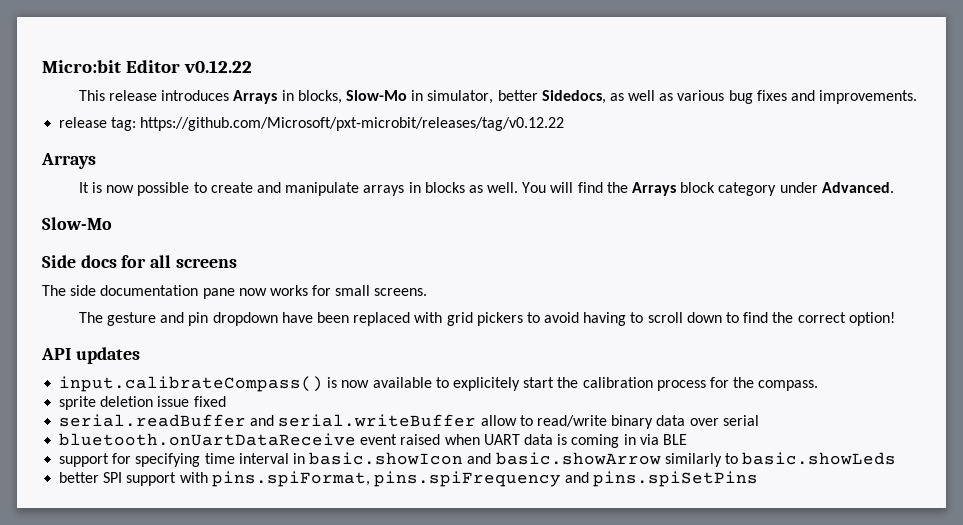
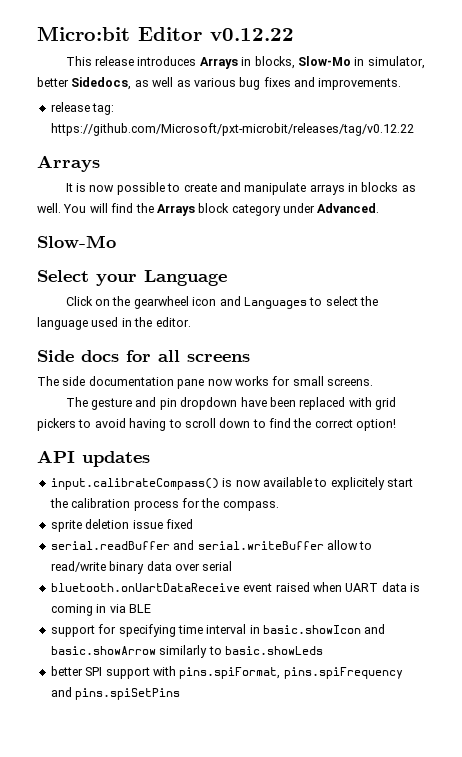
+ Select your Language
+ Click on the gearwheel icon and Languages to select the language used in the editor.

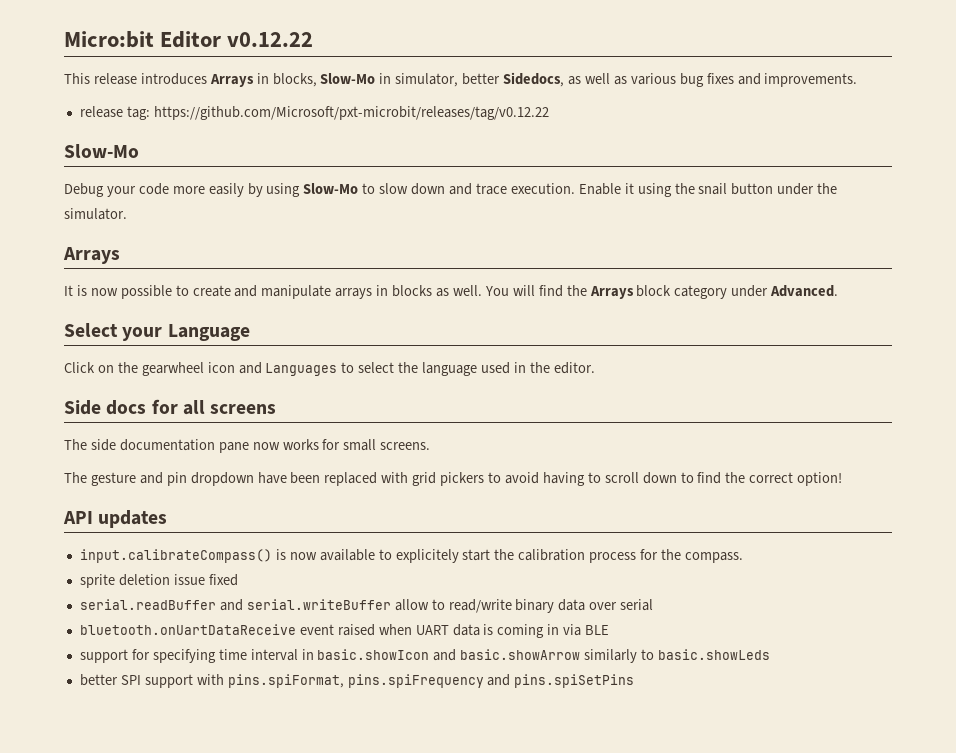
  release tag: https://github.com/Microsoft/pxt-microbit/releases/tag/v0.12.22
+ Slow-Mo
+ Debug your code more easily by using Slow-Mo to slow down and trace execution. Enable it using the snail button under the simulator.
  You will find the Arrays block category under Advanced.
- Slow-Mo

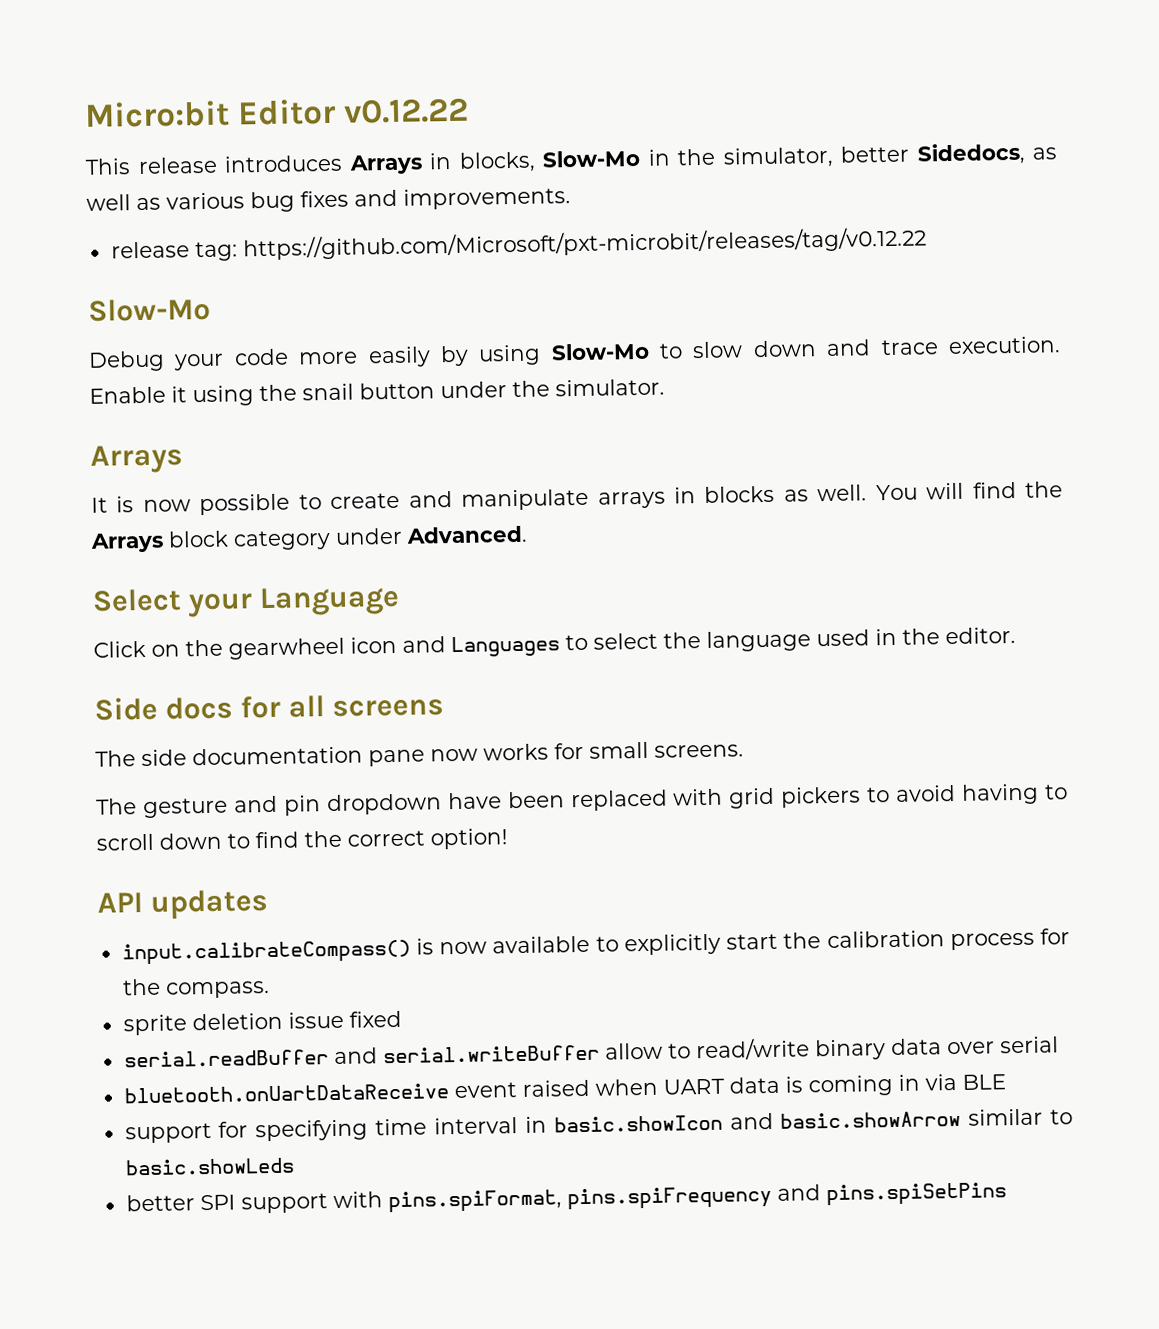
- This release introduces Arrays in blocks, Slow-Mo in simulator, better Sidedocs, as well as various bug fixes and improvements.
+ This release introduces Arrays in blocks, Slow-Mo in the simulator, better Sidedocs, as well as various bug fixes and improvements.
- input.calibrateCompass() is now available to explicitely start the calibration process for the compass.
+ input.calibrateCompass() is now available to explicitly start the calibration process for the compass.
- support for specifying time interval in basic.showIcon and basic.showArrow similarly to basic.showLeds
+ support for specifying time interval in basic.showIcon and basic.showArrow similar to basic.showLeds

